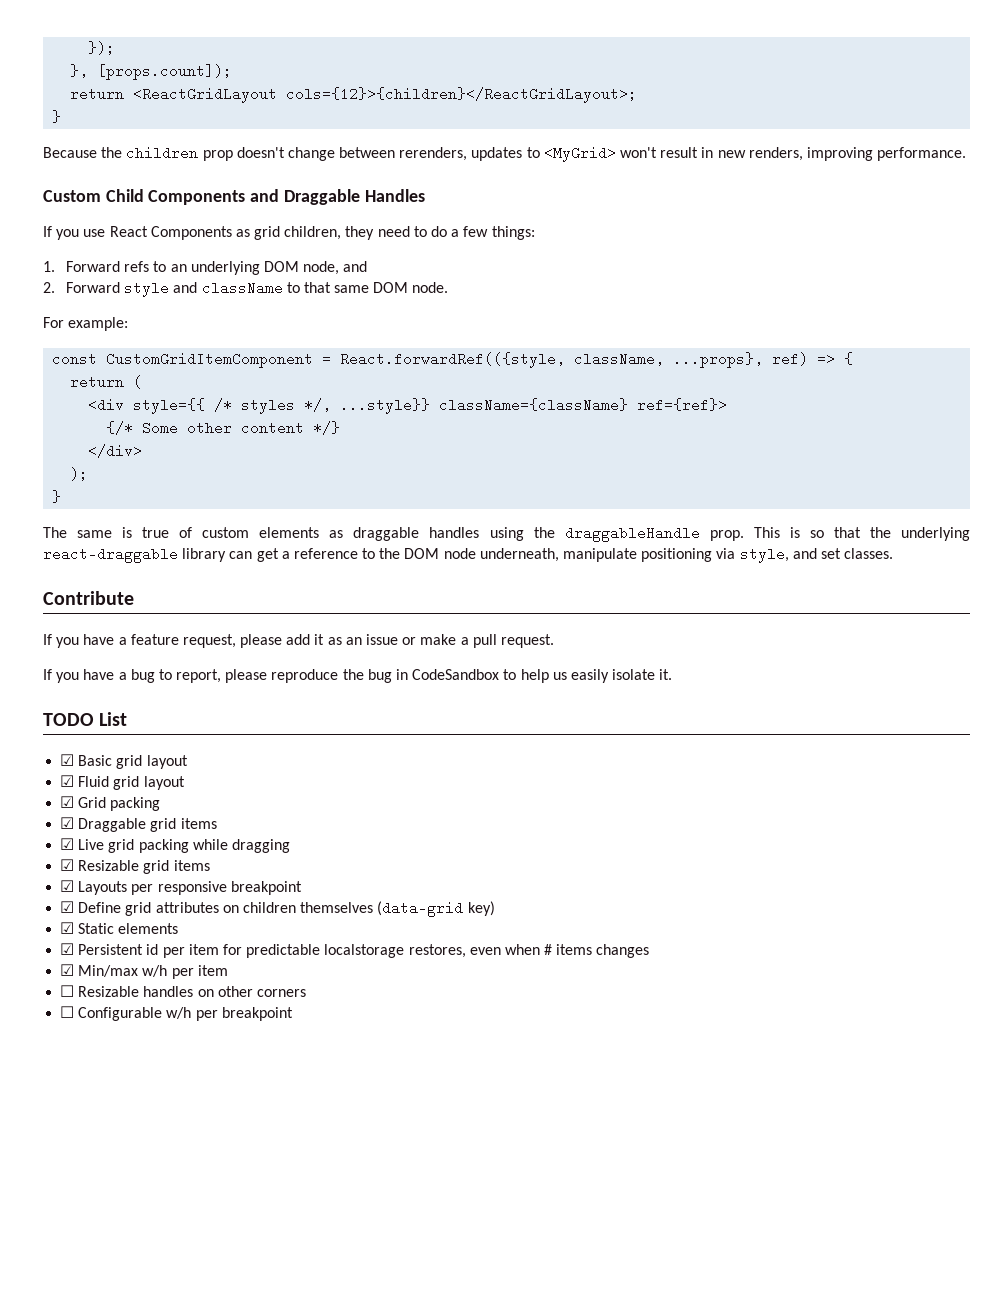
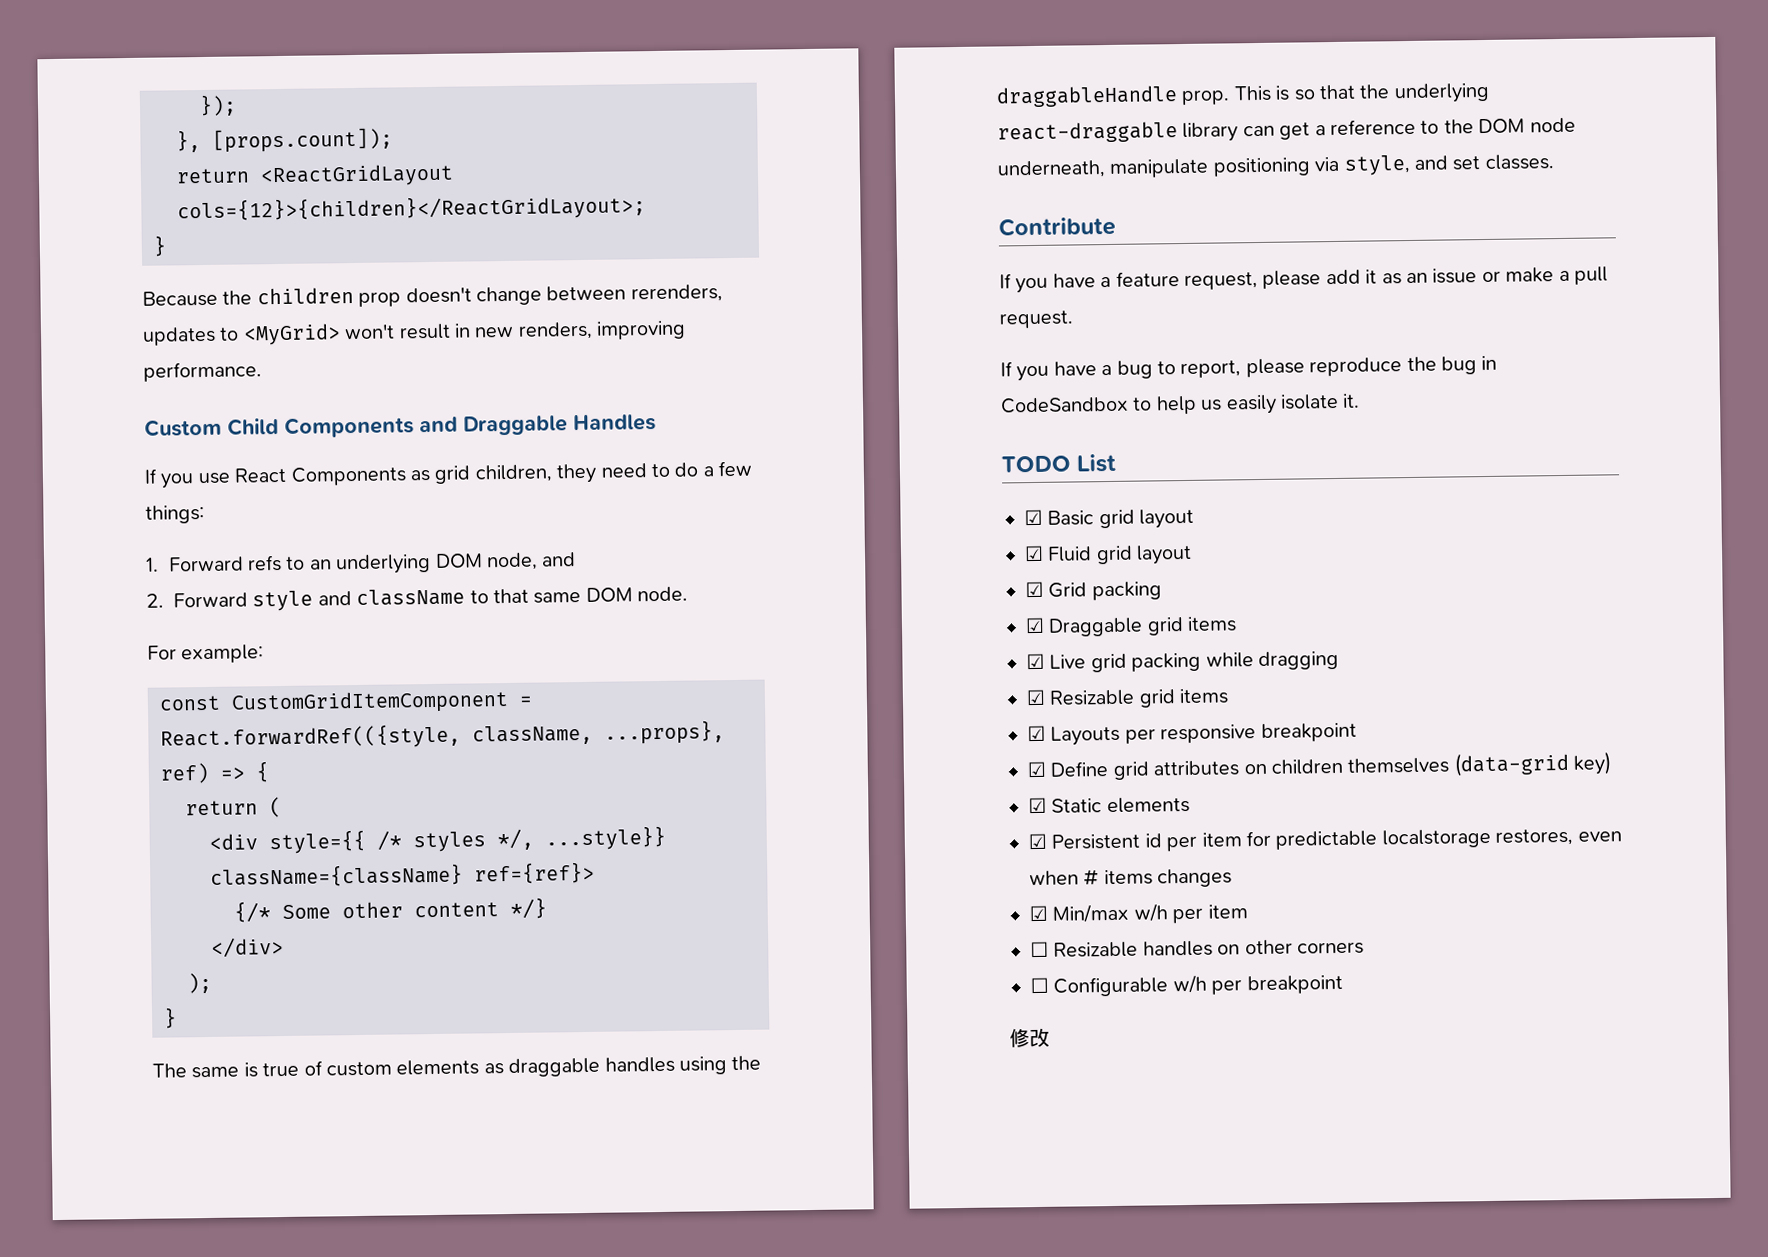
+ 修改

